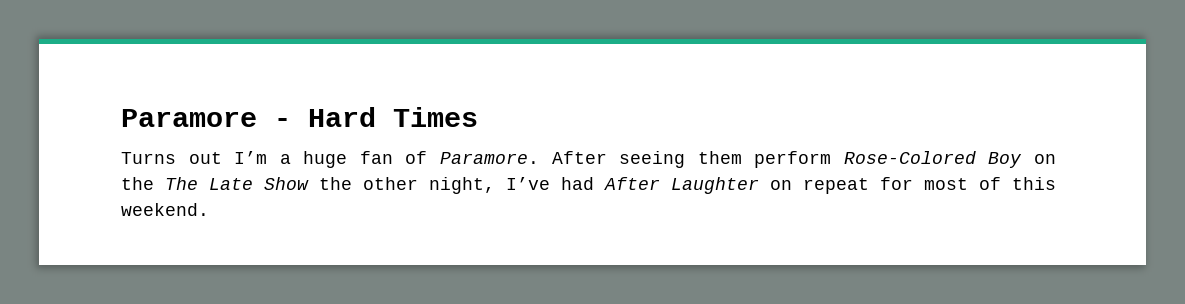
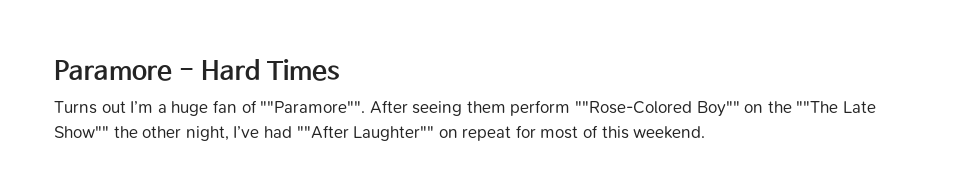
- Turns out I’m a huge fan of Paramore.
+ Turns out I’m a huge fan of ""Paramore"".
- After seeing them perform Rose-Colored Boy on the The Late Show the other night, I’ve had After Laughter on repeat for most of this weekend.
+ After seeing them perform ""Rose-Colored Boy"" on the ""The Late Show"" the other night, I’ve had ""After Laughter"" on repeat for most of this weekend.

